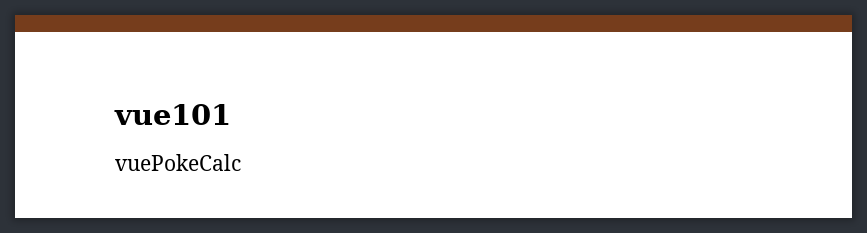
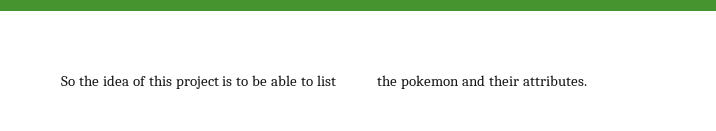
- vue101
- vuePokeCalc
+ So the idea of this project is to be able to list the pokemon and their attributes.

